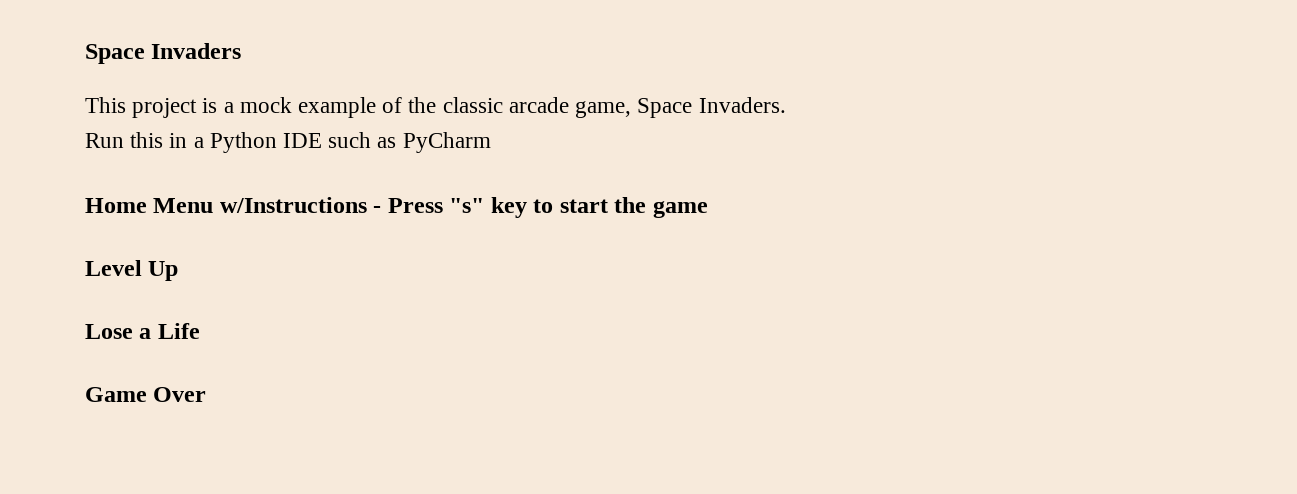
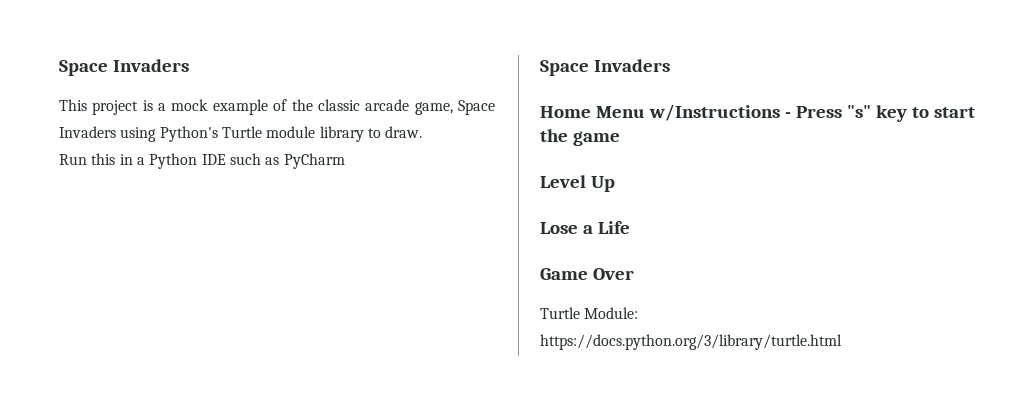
- This project is a mock example of the classic arcade game, Space Invaders.
+ This project is a mock example of the classic arcade game, Space Invaders using Python's Turtle module library to draw.
  Run this in a Python IDE such as PyCharm
+ Space Invaders
+ Turtle Module:
+ https://docs.python.org/3/library/turtle.html

